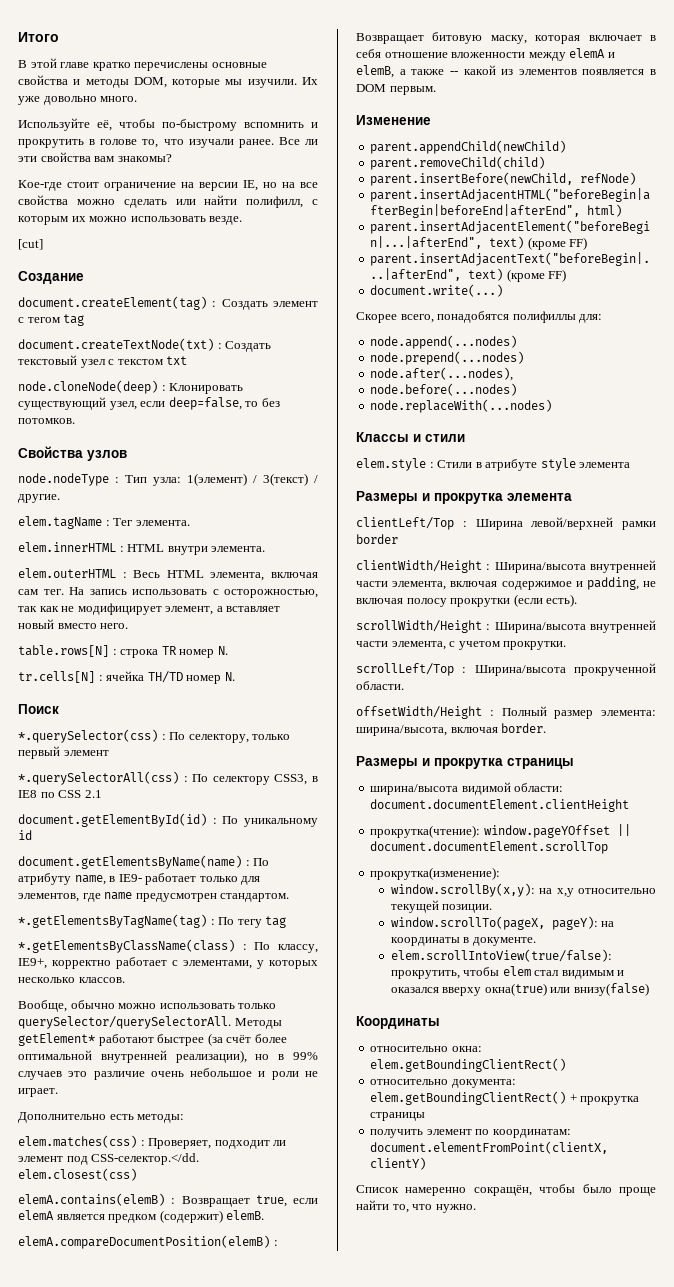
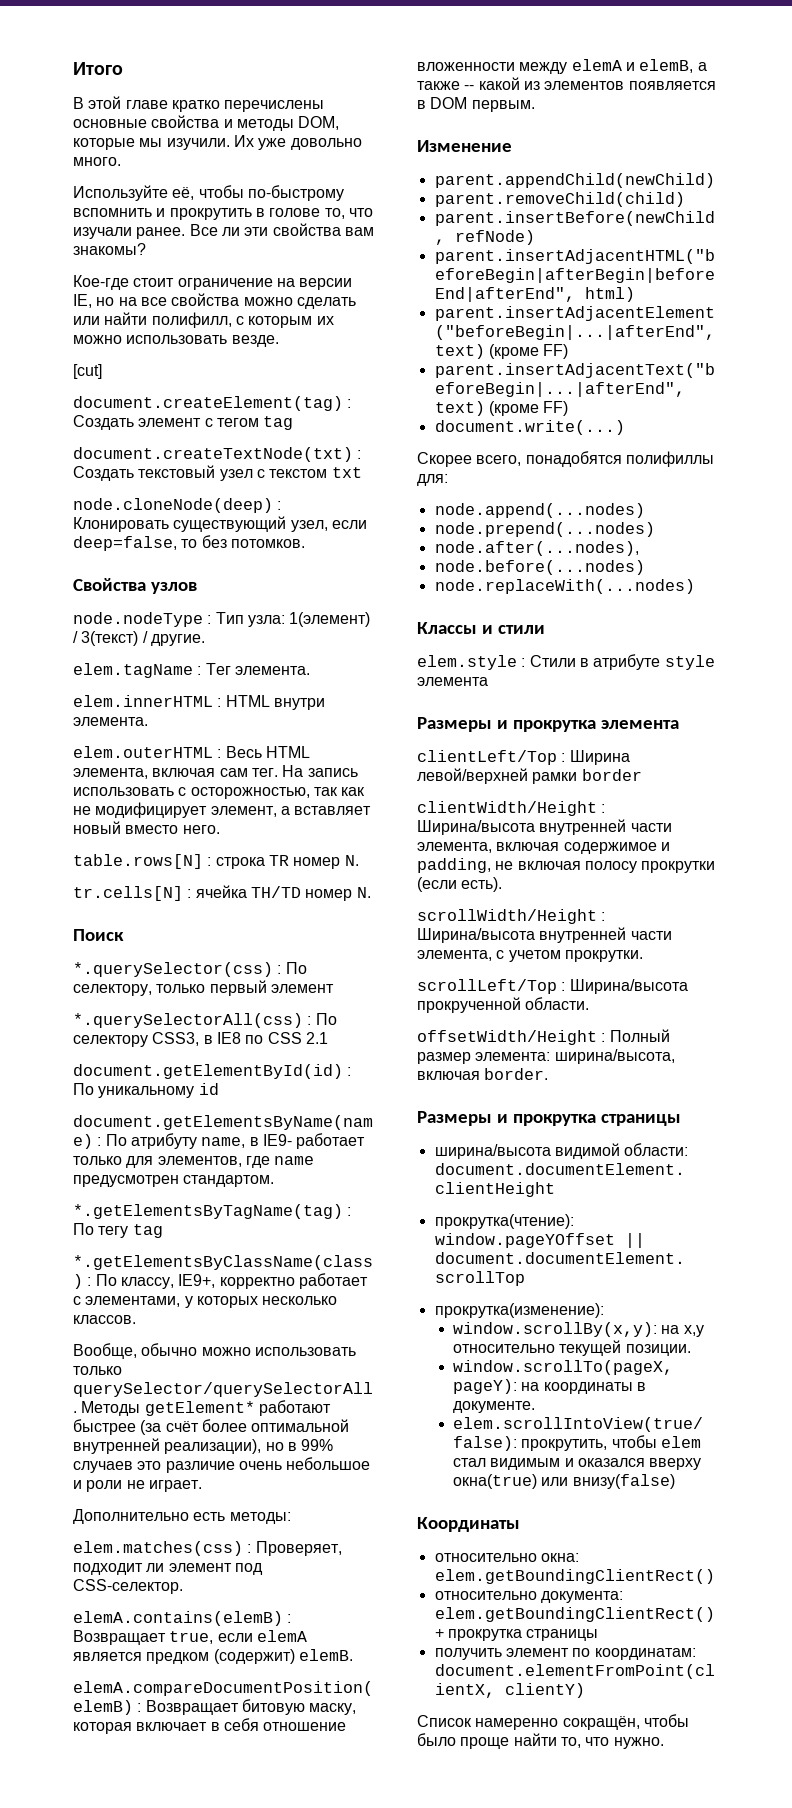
- Создание
- elem.matches(css) : Проверяет, подходит ли элемент под CSS-селектор.</dd. elem.closest(css)
+ elem.matches(css) : Проверяет, подходит ли элемент под CSS-селектор.

